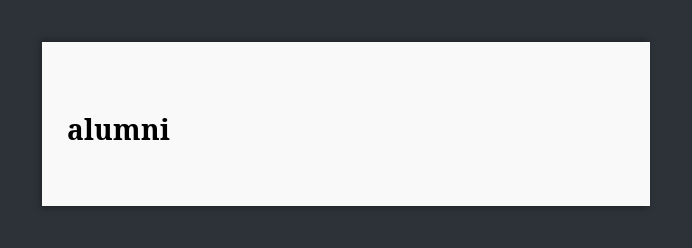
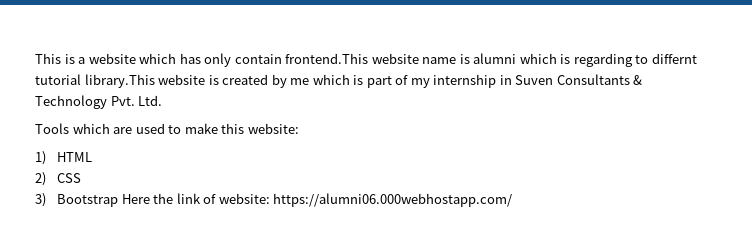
- alumni
+ This is a website which has only contain frontend.This website name is alumni which is regarding to differnt tutorial library.This website is created by me which is part of my internship in Suven Consultants & Technology Pvt. Ltd.
+ Tools which are used to make this website:
+ 1) HTML
+ 2) CSS
+ 3) Bootstrap Here the link of website: https://alumni06.000webhostapp.com/

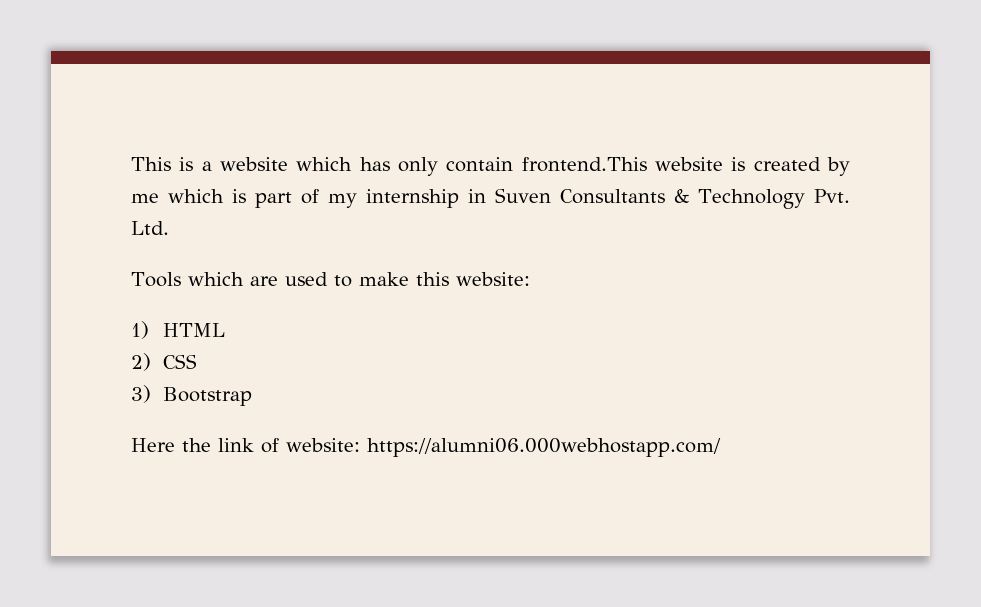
- This is a website which has only contain frontend.This website name is alumni which is regarding to differnt tutorial library.This website is created by me which is part of my internship in Suven Consultants & Technology Pvt. Ltd.
+ This is a website which has only contain frontend.This website is created by me which is part of my internship in Suven Consultants & Technology Pvt. Ltd.
- 3) Bootstrap Here the link of website: https://alumni06.000webhostapp.com/
+ 3) Bootstrap
+ Here the link of website: https://alumni06.000webhostapp.com/

